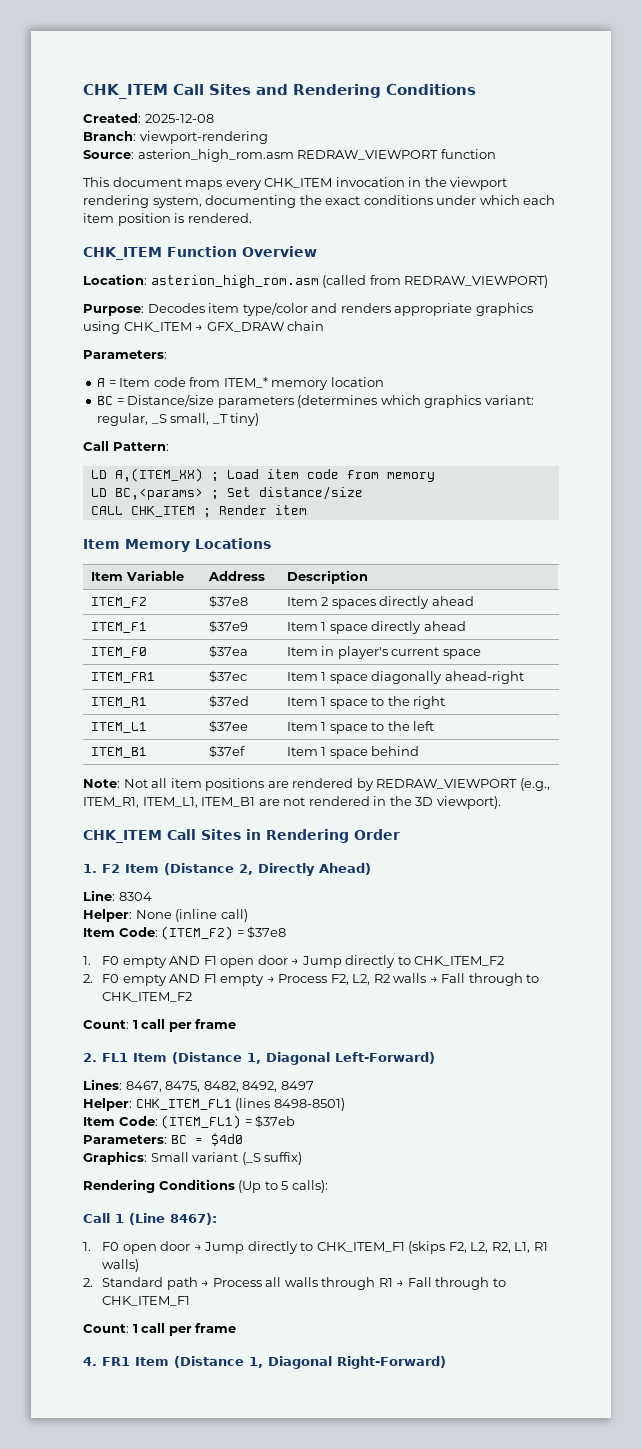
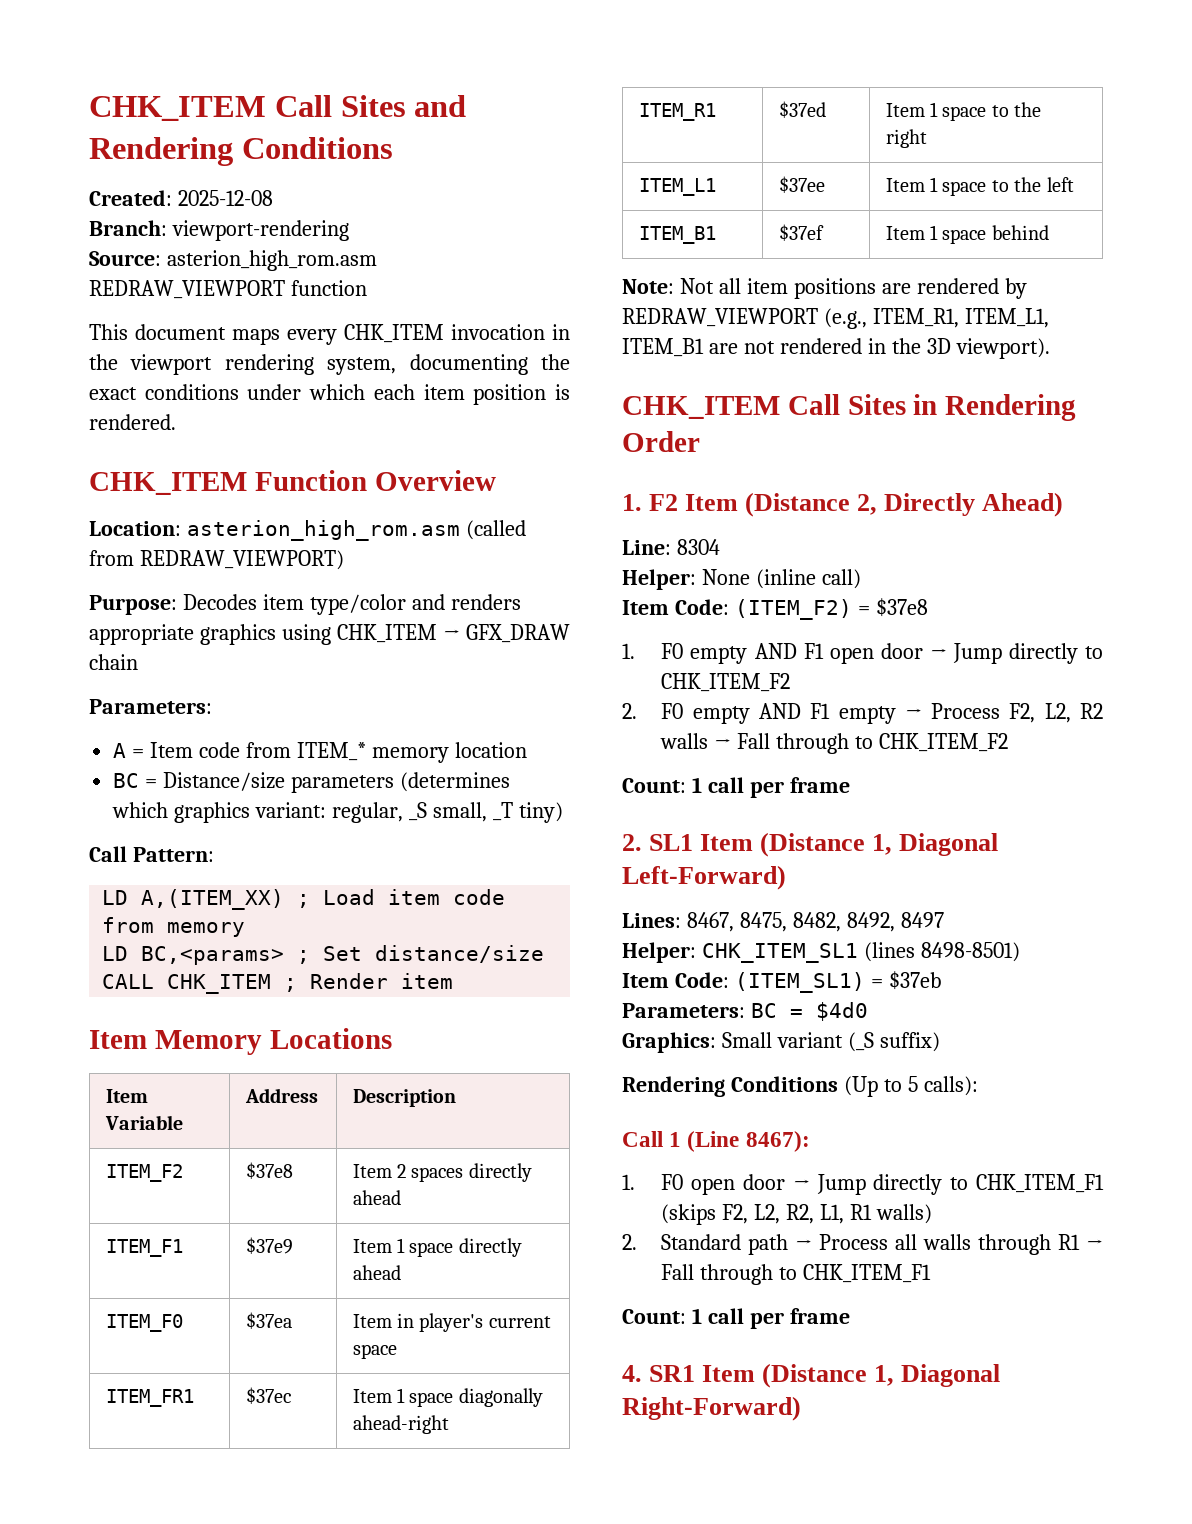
- 2. FL1 Item (Distance 1, Diagonal Left-Forward)
+ 2. SL1 Item (Distance 1, Diagonal Left-Forward)
- Helper: CHK_ITEM_FL1 (lines 8498-8501)
+ Helper: CHK_ITEM_SL1 (lines 8498-8501)
- Item Code: (ITEM_FL1) = $37eb
+ Item Code: (ITEM_SL1) = $37eb
- 4. FR1 Item (Distance 1, Diagonal Right-Forward)
+ 4. SR1 Item (Distance 1, Diagonal Right-Forward)

